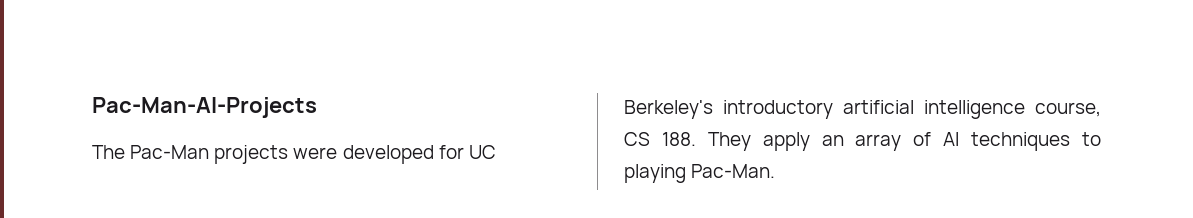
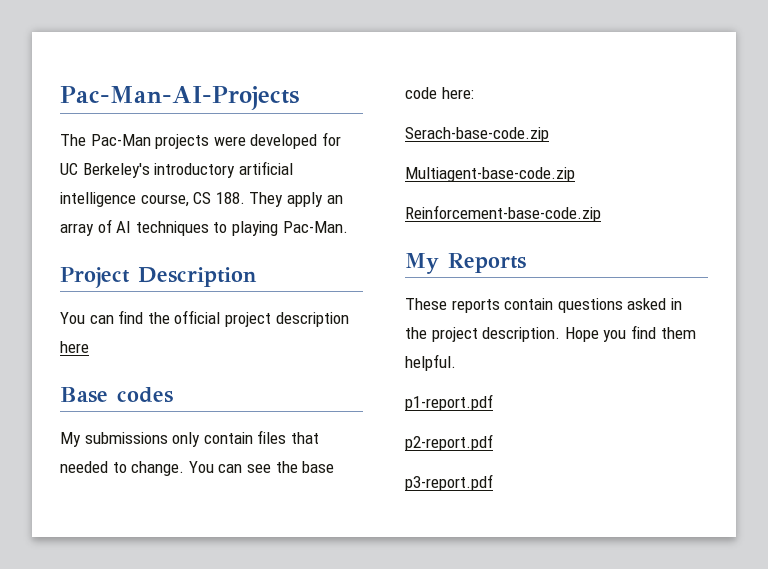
+ Project Description
+ You can find the official project description here
+ Base codes
+ My submissions only contain files that needed to change. You can see the base code here:
+ Serach-base-code.zip
+ Multiagent-base-code.zip
+ Reinforcement-base-code.zip
+ My Reports
+ These reports contain questions asked in the project description. Hope you find them helpful.
+ p1-report.pdf
+ p2-report.pdf
+ p3-report.pdf

